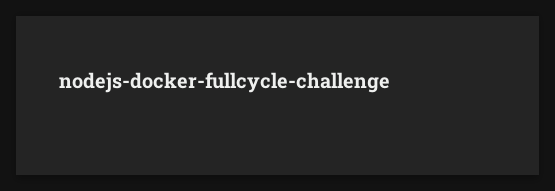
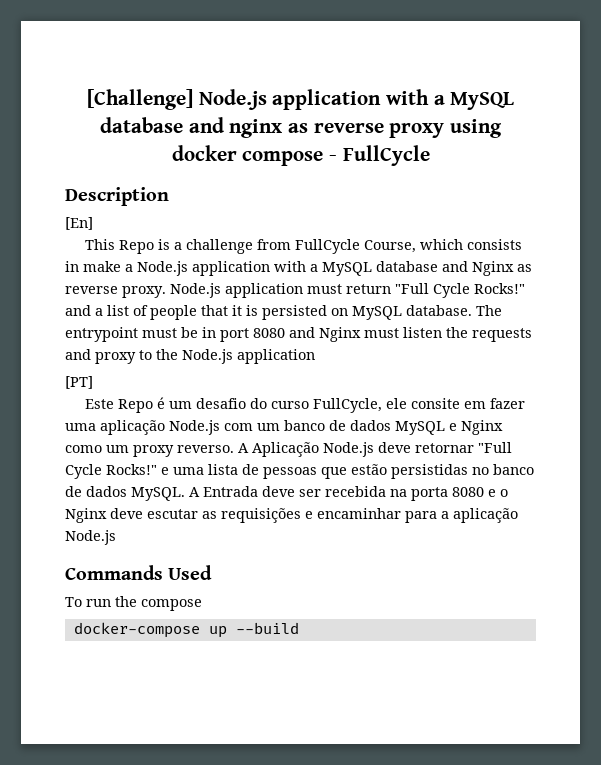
- nodejs-docker-fullcycle-challenge
+ [Challenge] Node.js application with a MySQL database and nginx as reverse proxy using docker compose - FullCycle
+ Description
+ [En]
+ This Repo is a challenge from FullCycle Course, which consists in make a Node.js application with a MySQL database and Nginx as reverse proxy. Node.js application must return "Full Cycle Rocks!" and a list of people that it is persisted on MySQL database. The entrypoint must be in port 8080 and Nginx must listen the requests and proxy to the Node.js application
+ [PT]
+ Este Repo é um desafio do curso FullCycle, ele consite em fazer uma aplicação Node.js com um banco de dados MySQL e Nginx como um proxy reverso. A Aplicação Node.js deve retornar "Full Cycle Rocks!" e uma lista de pessoas que estão persistidas no banco de dados MySQL. A Entrada deve ser recebida na porta 8080 e o Nginx deve escutar as requisições e encaminhar para a aplicação Node.js
+ Commands Used
+ To run the compose
+ docker-compose up --build

